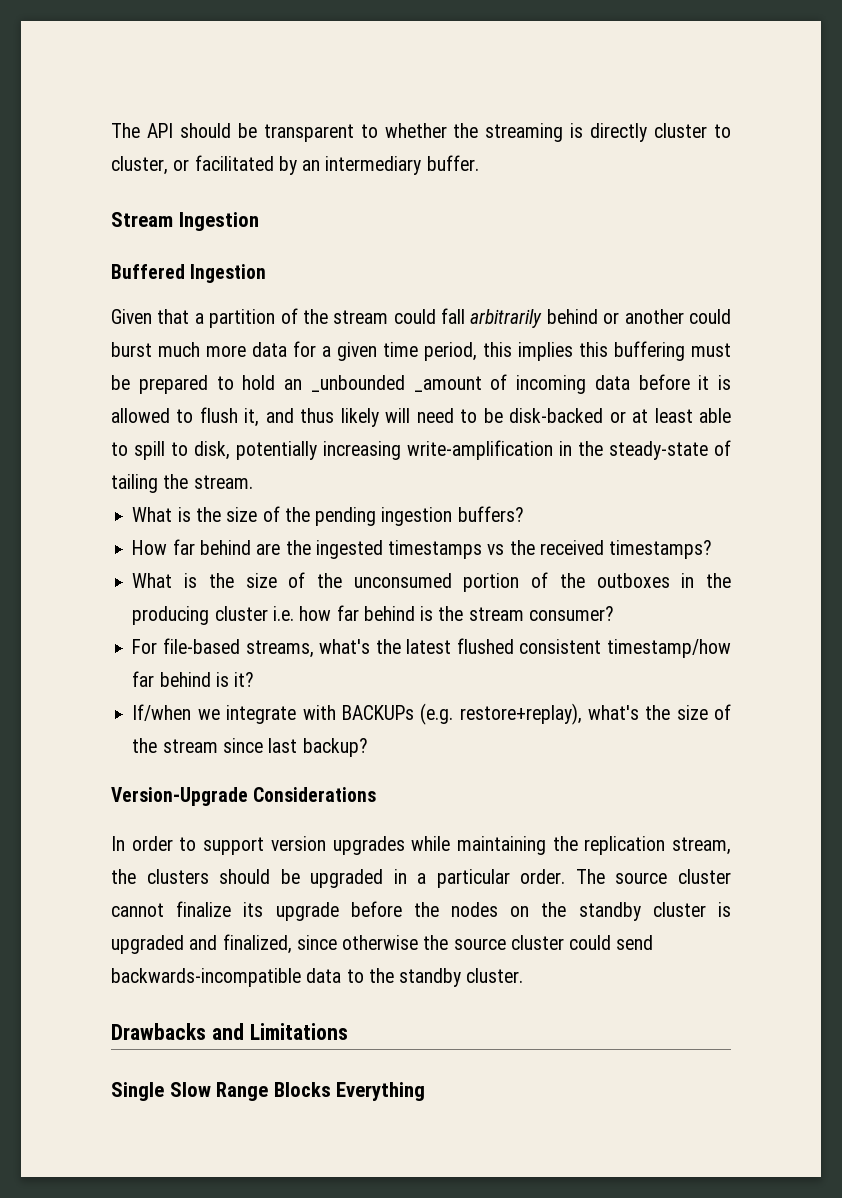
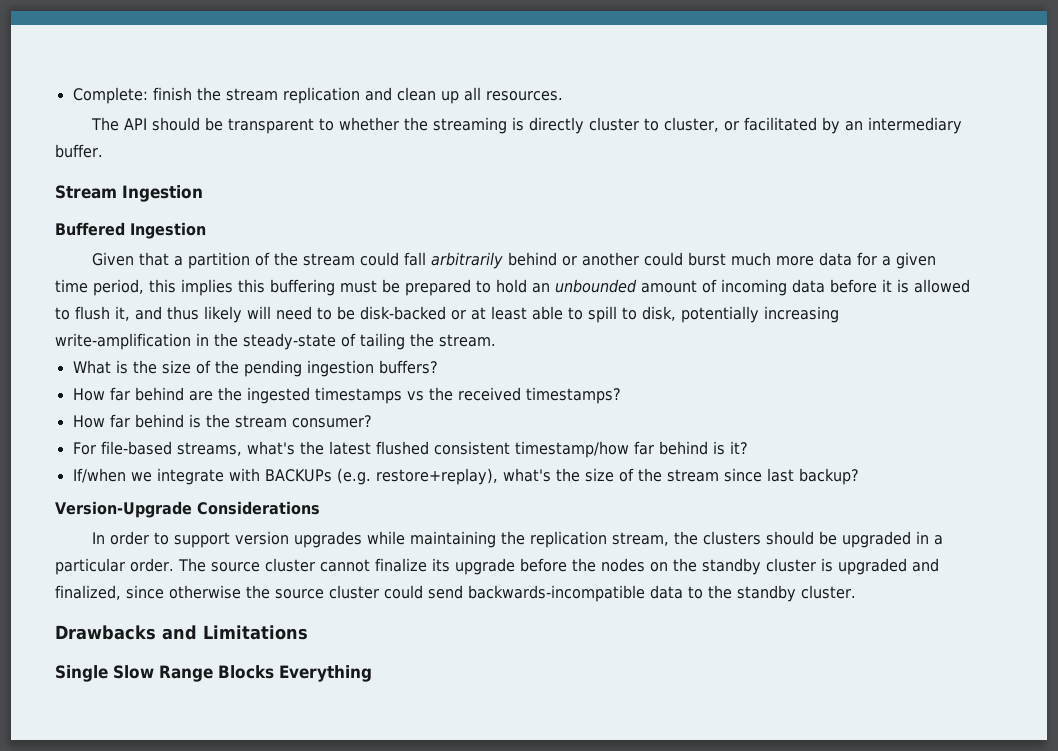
+ Complete: finish the stream replication and clean up all resources.
- Given that a partition of the stream could fall arbitrarily behind or another could burst much more data for a given time period, this implies this buffering must be prepared to hold an _unbounded _amount of incoming data before it is allowed to flush it, and thus likely will need to be disk-backed or at least able to spill to disk, potentially increasing write-amplification in the steady-state of tailing the stream.
+ Given that a partition of the stream could fall arbitrarily behind or another could burst much more data for a given time period, this implies this buffering must be prepared to hold an unbounded amount of incoming data before it is allowed to flush it, and thus likely will need to be disk-backed or at least able to spill to disk, potentially increasing write-amplification in the steady-state of tailing the stream.
- What is the size of the unconsumed portion of the outboxes in the producing cluster i.e. how far behind is the stream consumer?
+ How far behind is the stream consumer?

